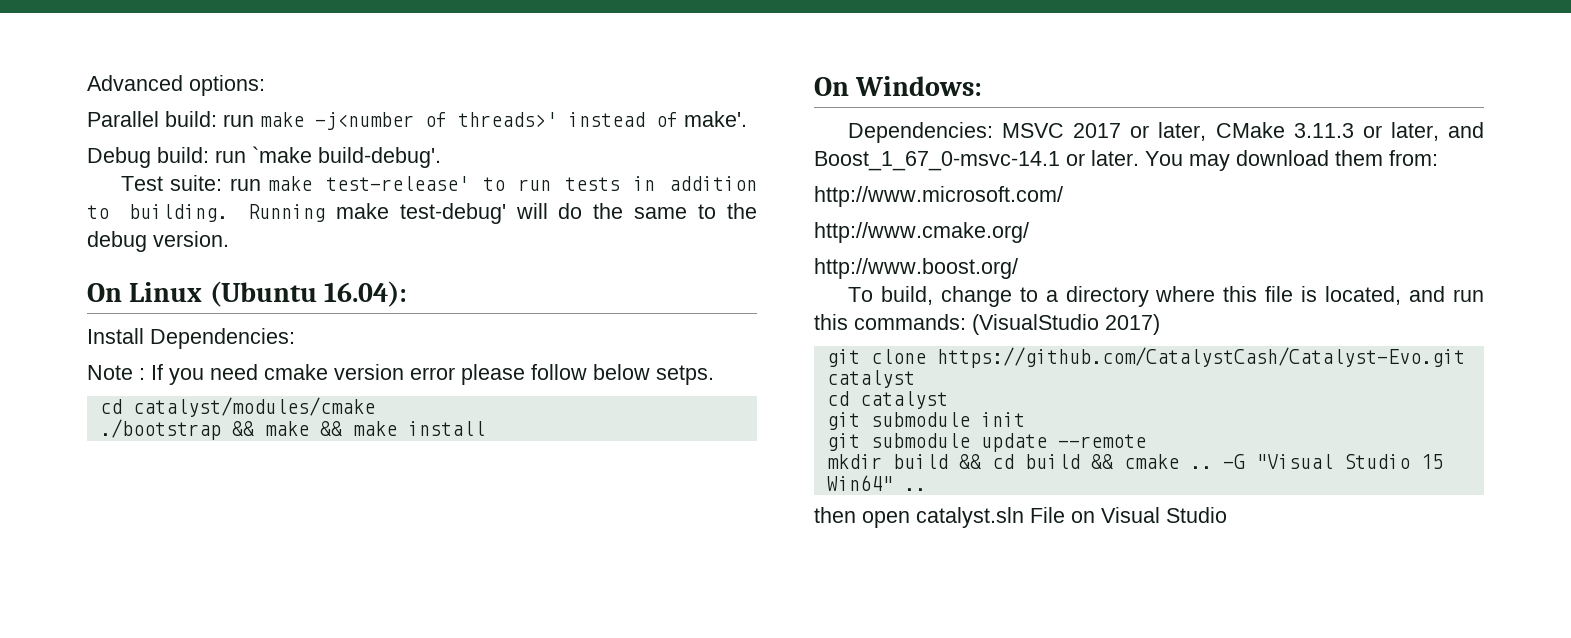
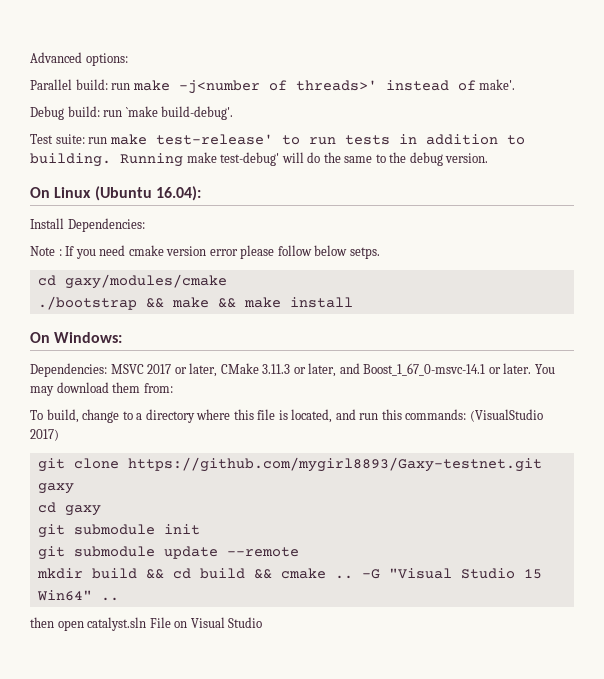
- cd catalyst/modules/cmake
+ cd gaxy/modules/cmake
- http://www.microsoft.com/
- http://www.cmake.org/
- http://www.boost.org/
- git clone https://github.com/CatalystCash/Catalyst-Evo.git catalyst
- cd catalyst
+ git clone https://github.com/mygirl8893/Gaxy-testnet.git gaxy
+ cd gaxy

